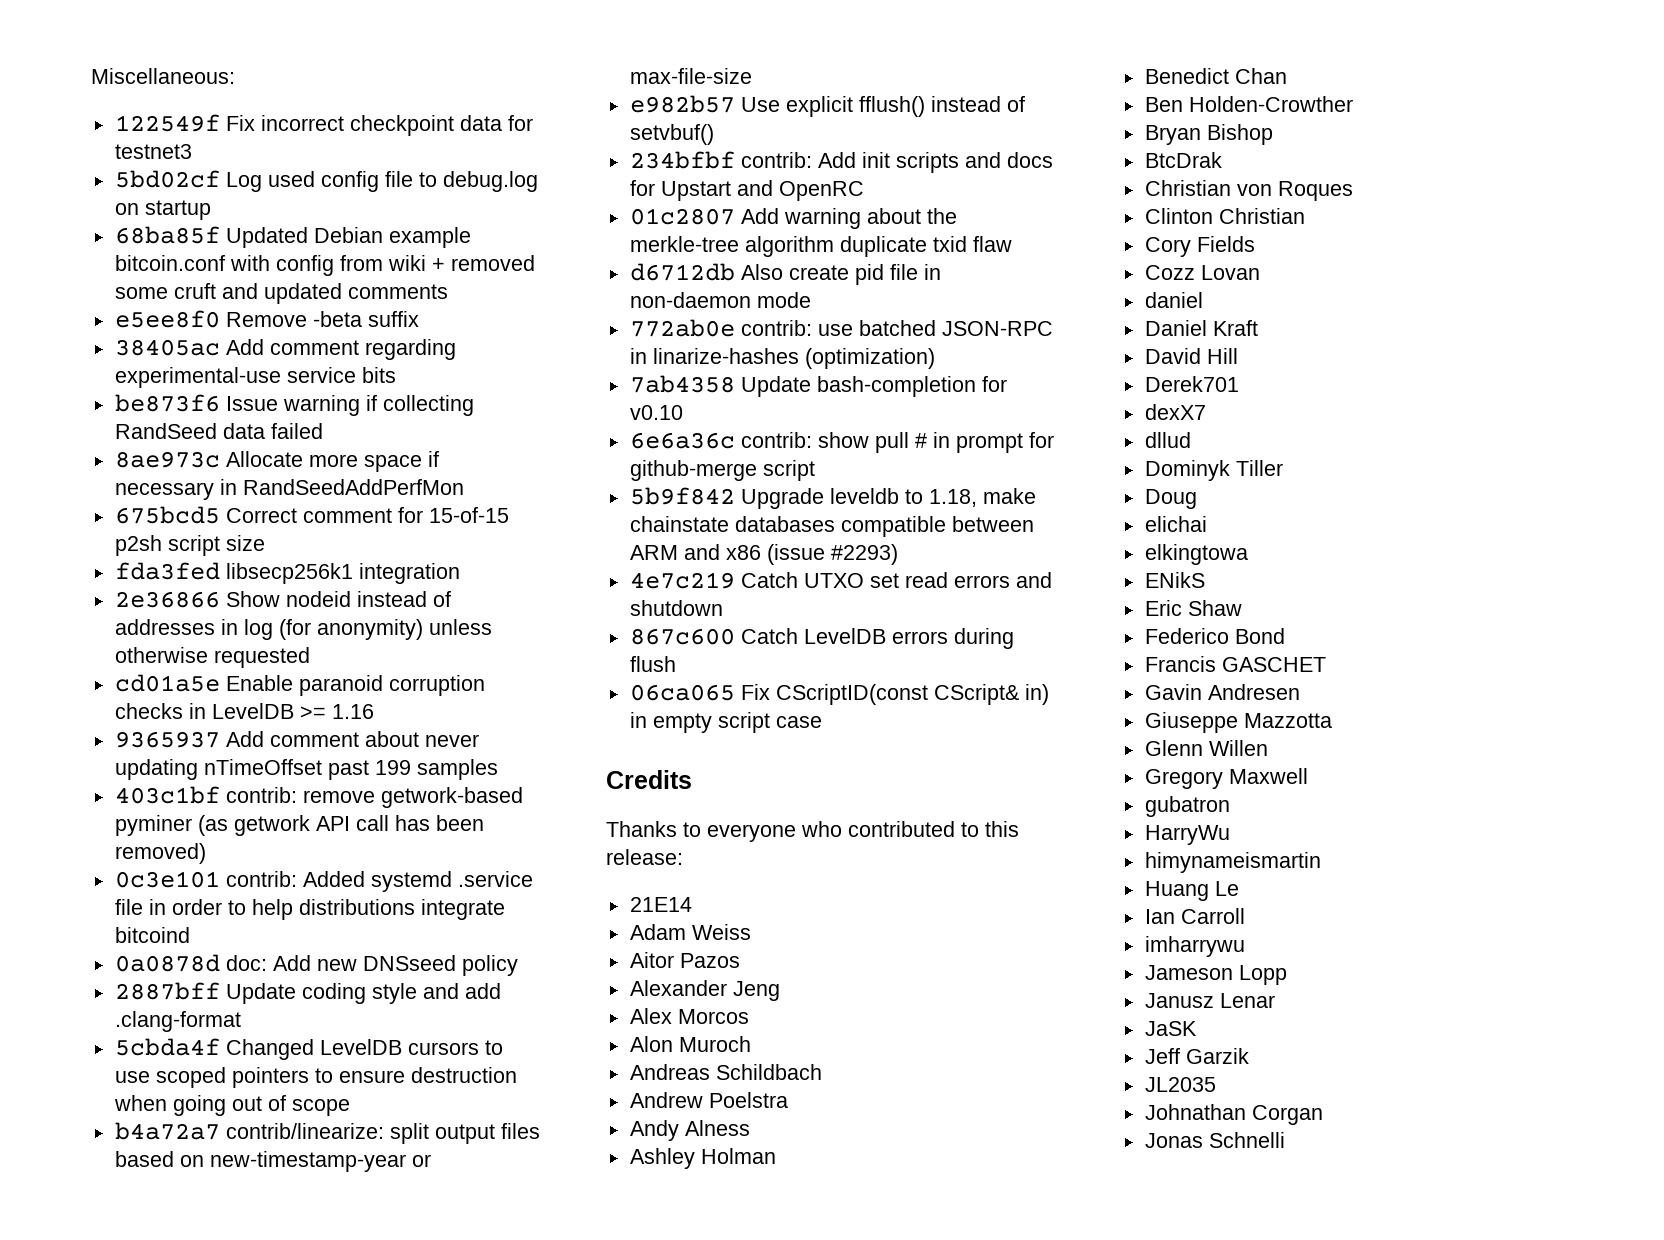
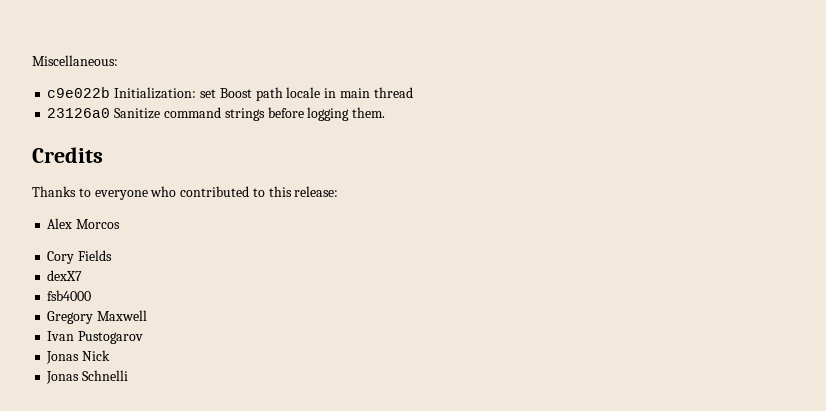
- 122549f Fix incorrect checkpoint data for testnet3
- 5bd02cf Log used config file to debug.log on startup
- 68ba85f Updated Debian example bitcoin.conf with config from wiki + removed some cruft and updated comments
- e5ee8f0 Remove -beta suffix
- 38405ac Add comment regarding experimental-use service bits
- be873f6 Issue warning if collecting RandSeed data failed
- 8ae973c Allocate more space if necessary in RandSeedAddPerfMon
- 675bcd5 Correct comment for 15-of-15 p2sh script size
- fda3fed libsecp256k1 integration
- 2e36866 Show nodeid instead of addresses in log (for anonymity) unless otherwise requested
- cd01a5e Enable paranoid corruption checks in LevelDB >= 1.16
- 9365937 Add comment about never updating nTimeOffset past 199 samples
- 403c1bf contrib: remove getwork-based pyminer (as getwork API call has been removed)
- 0c3e101 contrib: Added systemd .service file in order to help distributions integrate bitcoind
- 0a0878d doc: Add new DNSseed policy
- 2887bff Update coding style and add .clang-format
- 5cbda4f Changed LevelDB cursors to use scoped pointers to ensure destruction when going out of scope
- b4a72a7 contrib/linearize: split output files based on new-timestamp-year or max-file-size
- e982b57 Use explicit fflush() instead of setvbuf()
- 234bfbf contrib: Add init scripts and docs for Upstart and OpenRC
- 01c2807 Add warning about the merkle-tree algorithm duplicate txid flaw
- d6712db Also create pid file in non-daemon mode
- 772ab0e contrib: use batched JSON-RPC in linarize-hashes (optimization)
- 7ab4358 Update bash-completion for v0.10
- 6e6a36c contrib: show pull # in prompt for github-merge script
- 5b9f842 Upgrade leveldb to 1.18, make chainstate databases compatible between ARM and x86 (issue #2293)
- 4e7c219 Catch UTXO set read errors and shutdown
- 867c600 Catch LevelDB errors during flush
- 06ca065 Fix CScriptID(const CScript& in) in empty script case
+ c9e022b Initialization: set Boost path locale in main thread
+ 23126a0 Sanitize command strings before logging them.
- 21E14
- Adam Weiss
- Aitor Pazos
- Alexander Jeng
  Alex Morcos
- Alon Muroch
- Andreas Schildbach
- Andrew Poelstra
- Andy Alness
- Ashley Holman
- Benedict Chan
- Ben Holden-Crowther
- Bryan Bishop
- BtcDrak
- Christian von Roques
- Clinton Christian
  Cory Fields
- Cozz Lovan
- daniel
- Daniel Kraft
- David Hill
- Derek701
  dexX7
- dllud
- Dominyk Tiller
- Doug
- elichai
- elkingtowa
- ENikS
- Eric Shaw
- Federico Bond
- Francis GASCHET
- Gavin Andresen
- Giuseppe Mazzotta
- Glenn Willen
+ fsb4000
  Gregory Maxwell
- gubatron
- HarryWu
- himynameismartin
- Huang Le
- Ian Carroll
- imharrywu
- Jameson Lopp
- Janusz Lenar
- JaSK
- Jeff Garzik
- JL2035
- Johnathan Corgan
+ Ivan Pustogarov
+ Jonas Nick

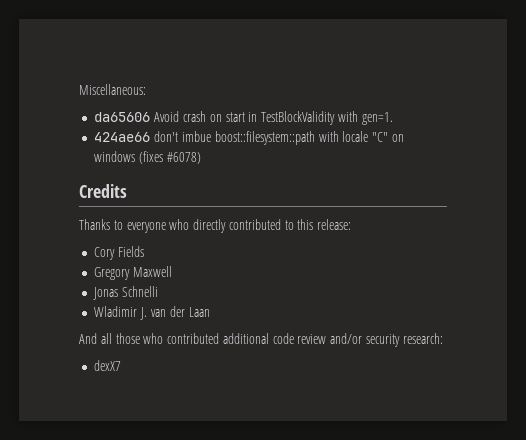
- c9e022b Initialization: set Boost path locale in main thread
- 23126a0 Sanitize command strings before logging them.
+ da65606 Avoid crash on start in TestBlockValidity with gen=1.
+ 424ae66 don't imbue boost::filesystem::path with locale "C" on windows (fixes #6078)
- Thanks to everyone who contributed to this release:
+ Thanks to everyone who directly contributed to this release:
- Alex Morcos
- dexX7
- fsb4000
- Ivan Pustogarov
- Jonas Nick
  Jonas Schnelli
+ Wladimir J. van der Laan
+ And all those who contributed additional code review and/or security research:
+ dexX7

